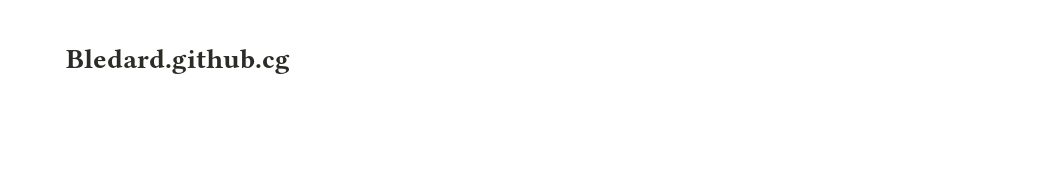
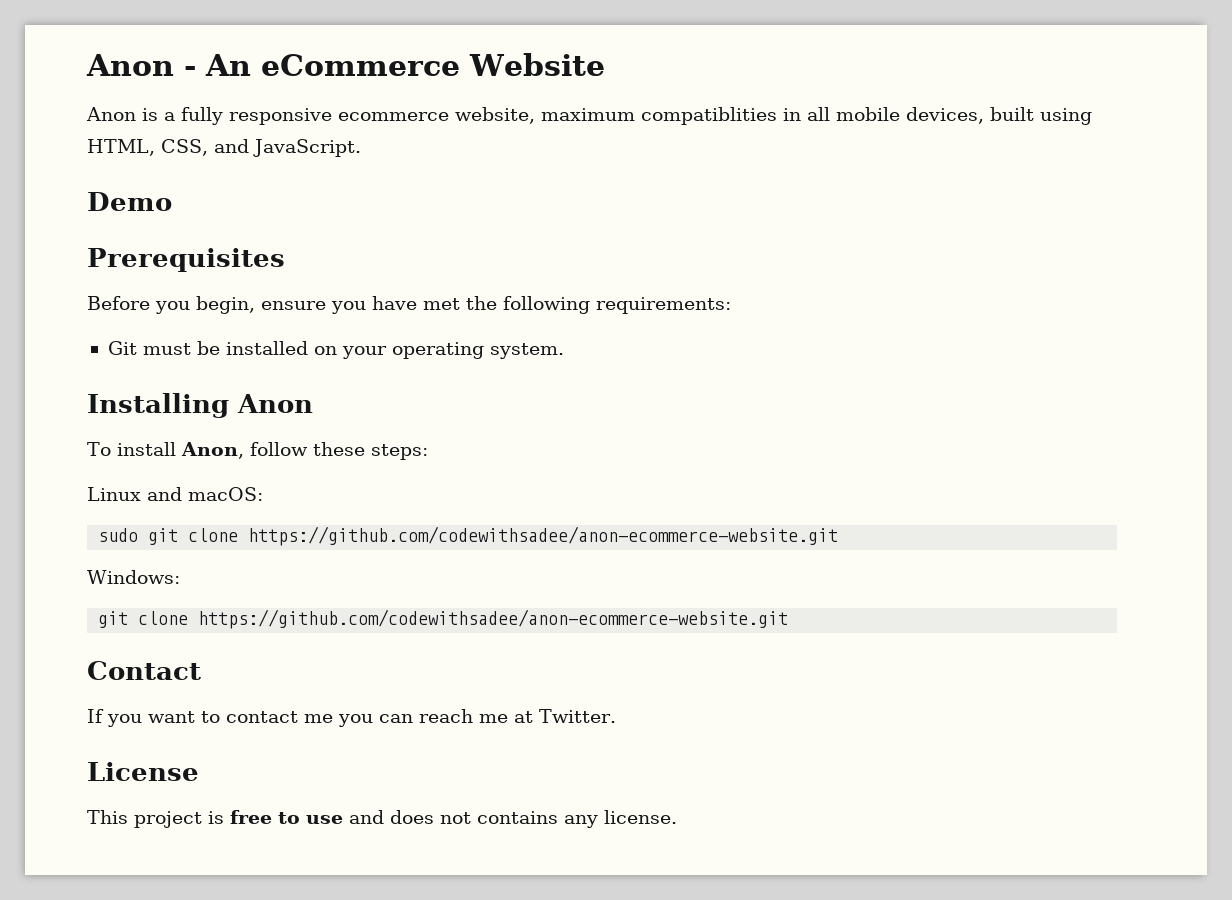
- Bledard.github.cg
+ Anon - An eCommerce Website
+ Anon is a fully responsive ecommerce website, maximum compatiblities in all mobile devices, built using HTML, CSS, and JavaScript.
+ Demo
+ Prerequisites
+ Before you begin, ensure you have met the following requirements:
+ Git must be installed on your operating system.
+ Installing Anon
+ To install Anon, follow these steps:
+ Linux and macOS:
+ sudo git clone https://github.com/codewithsadee/anon-ecommerce-website.git
+ Windows:
+ git clone https://github.com/codewithsadee/anon-ecommerce-website.git
+ Contact
+ If you want to contact me you can reach me at Twitter.
+ License
+ This project is free to use and does not contains any license.

